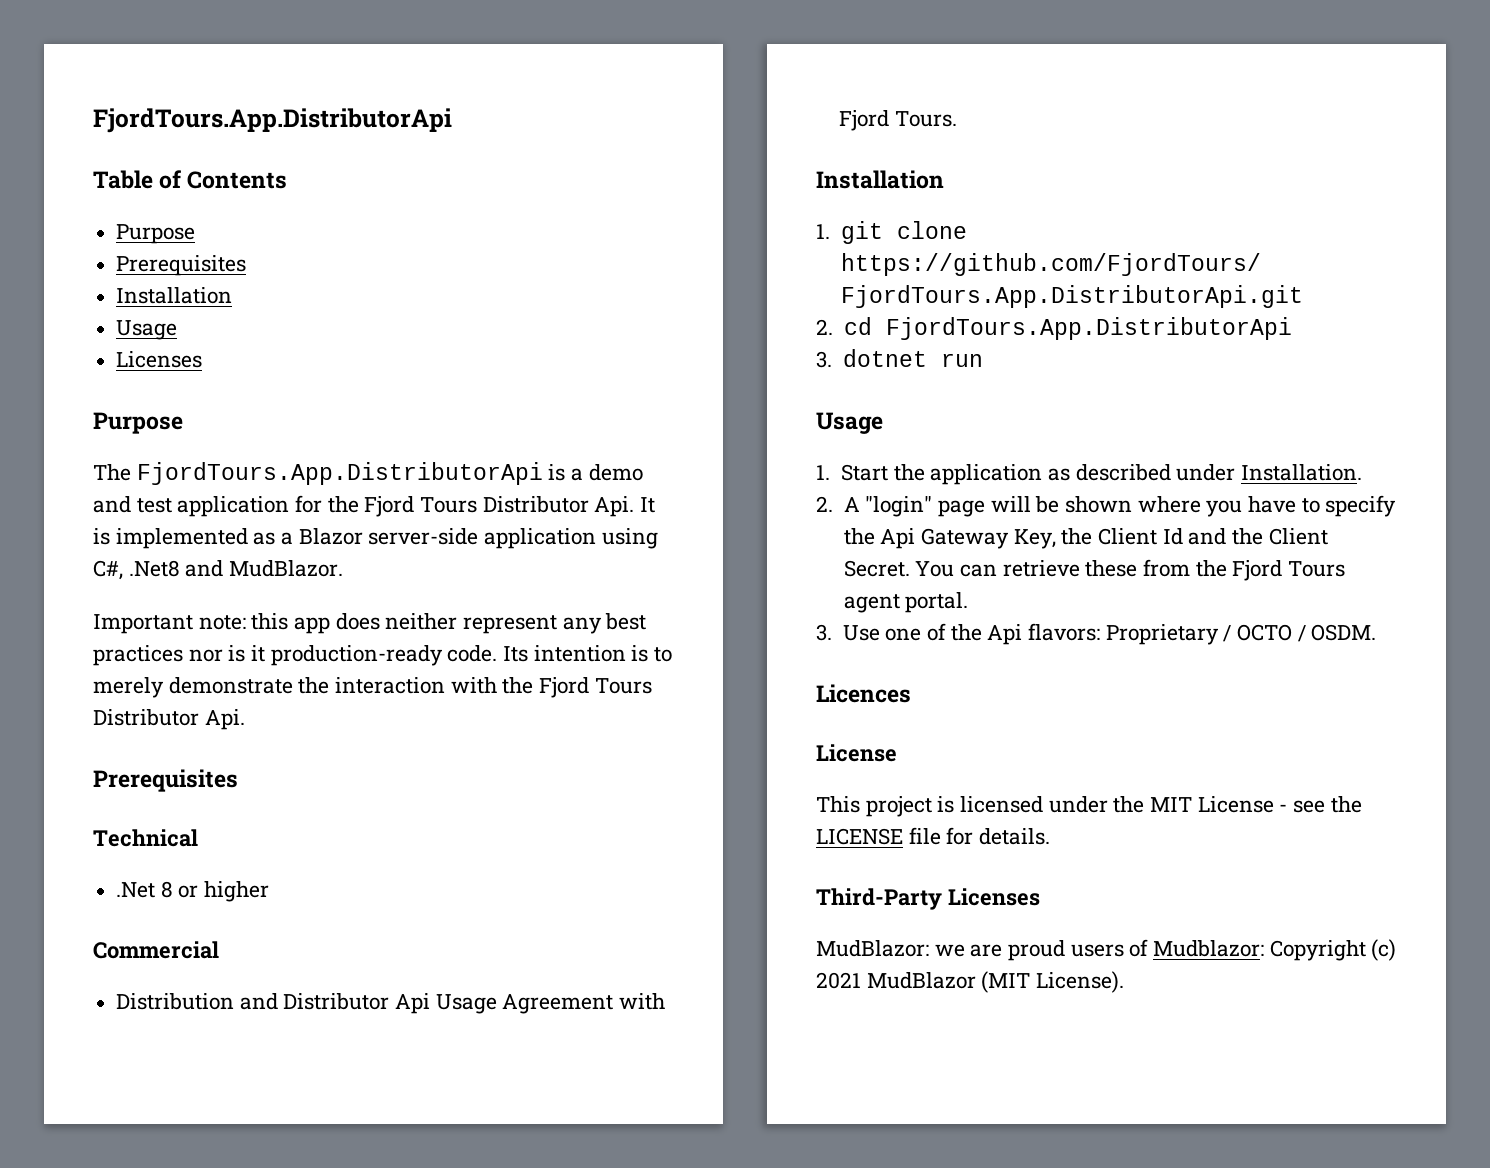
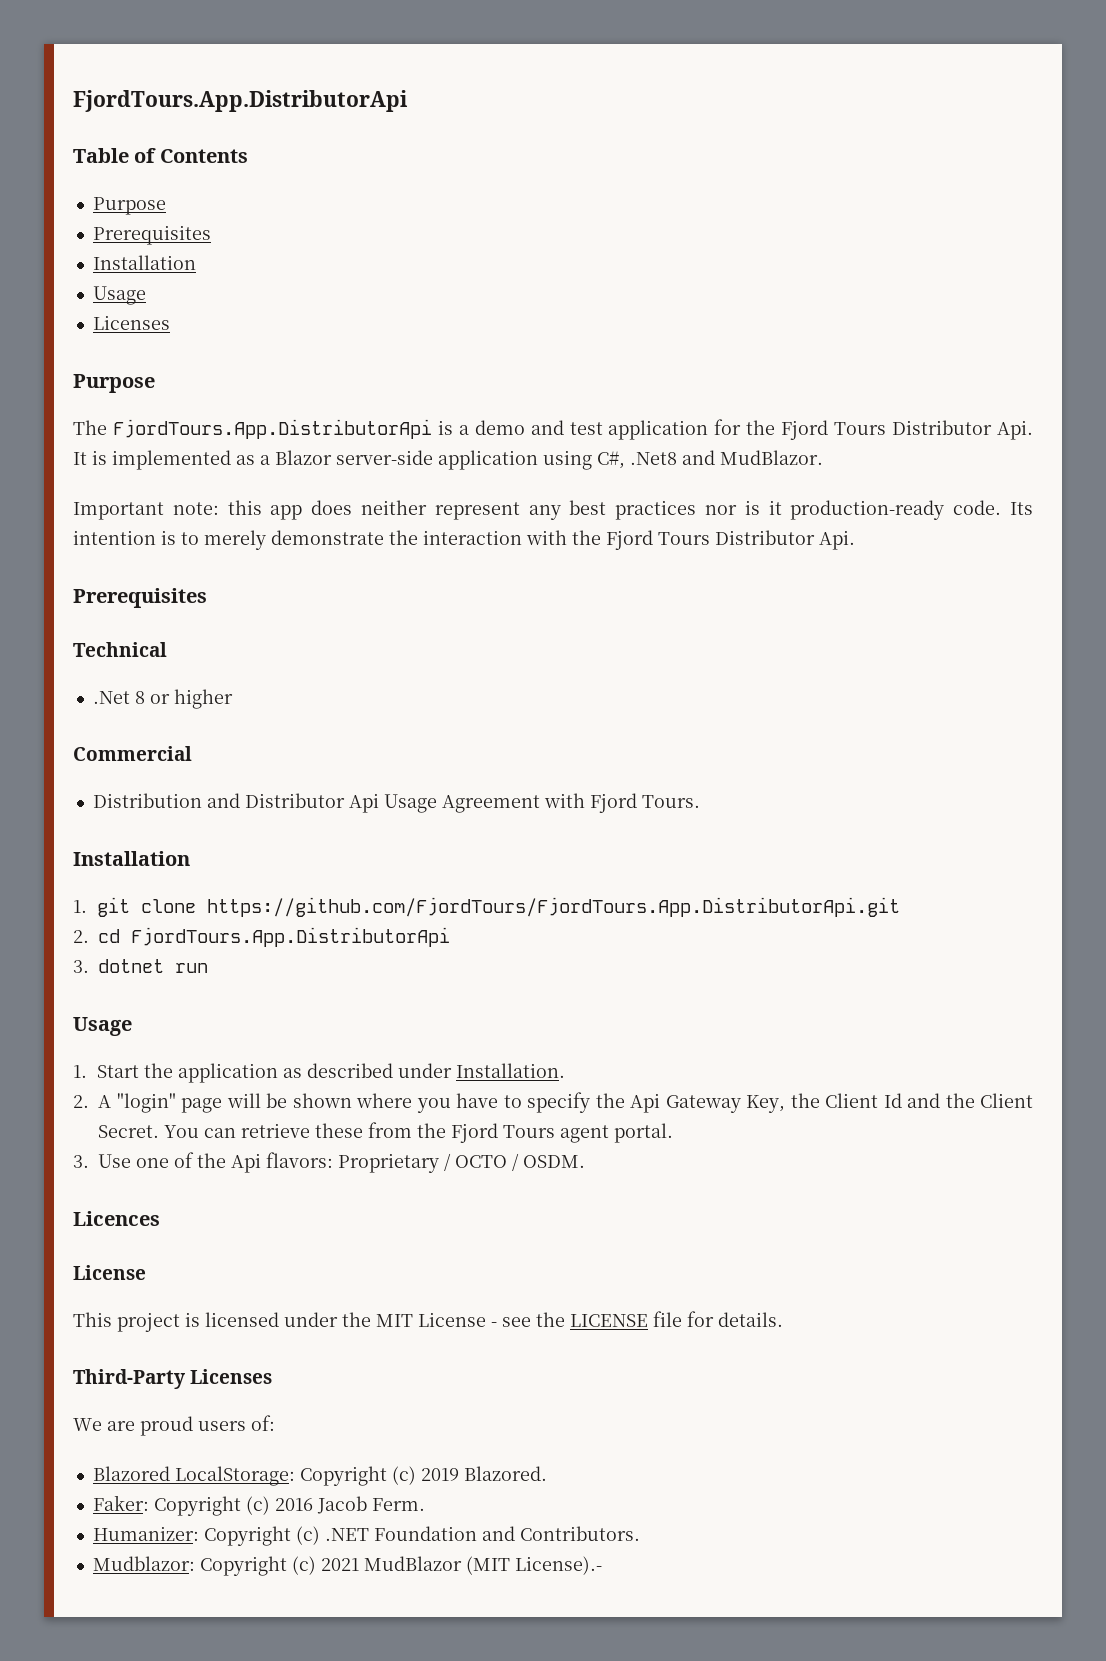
- MudBlazor: we are proud users of Mudblazor: Copyright (c) 2021 MudBlazor (MIT License).
+ We are proud users of:
+ Blazored LocalStorage: Copyright (c) 2019 Blazored.
+ Faker: Copyright (c) 2016 Jacob Ferm.
+ Humanizer: Copyright (c) .NET Foundation and Contributors.
+ Mudblazor: Copyright (c) 2021 MudBlazor (MIT License).-

